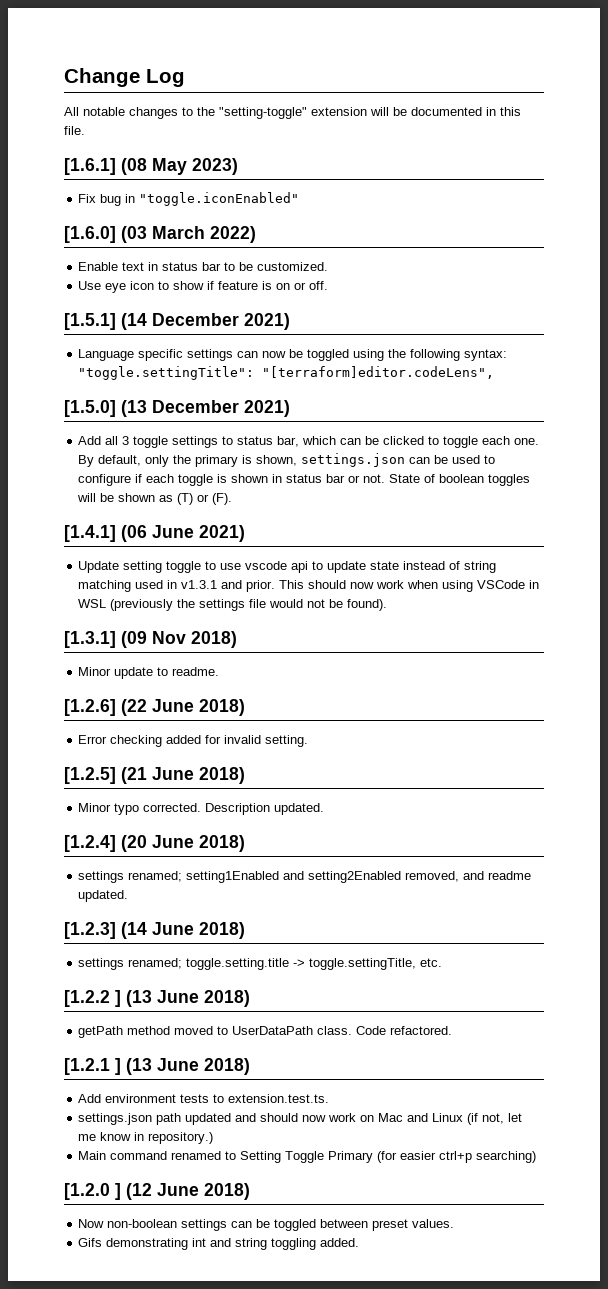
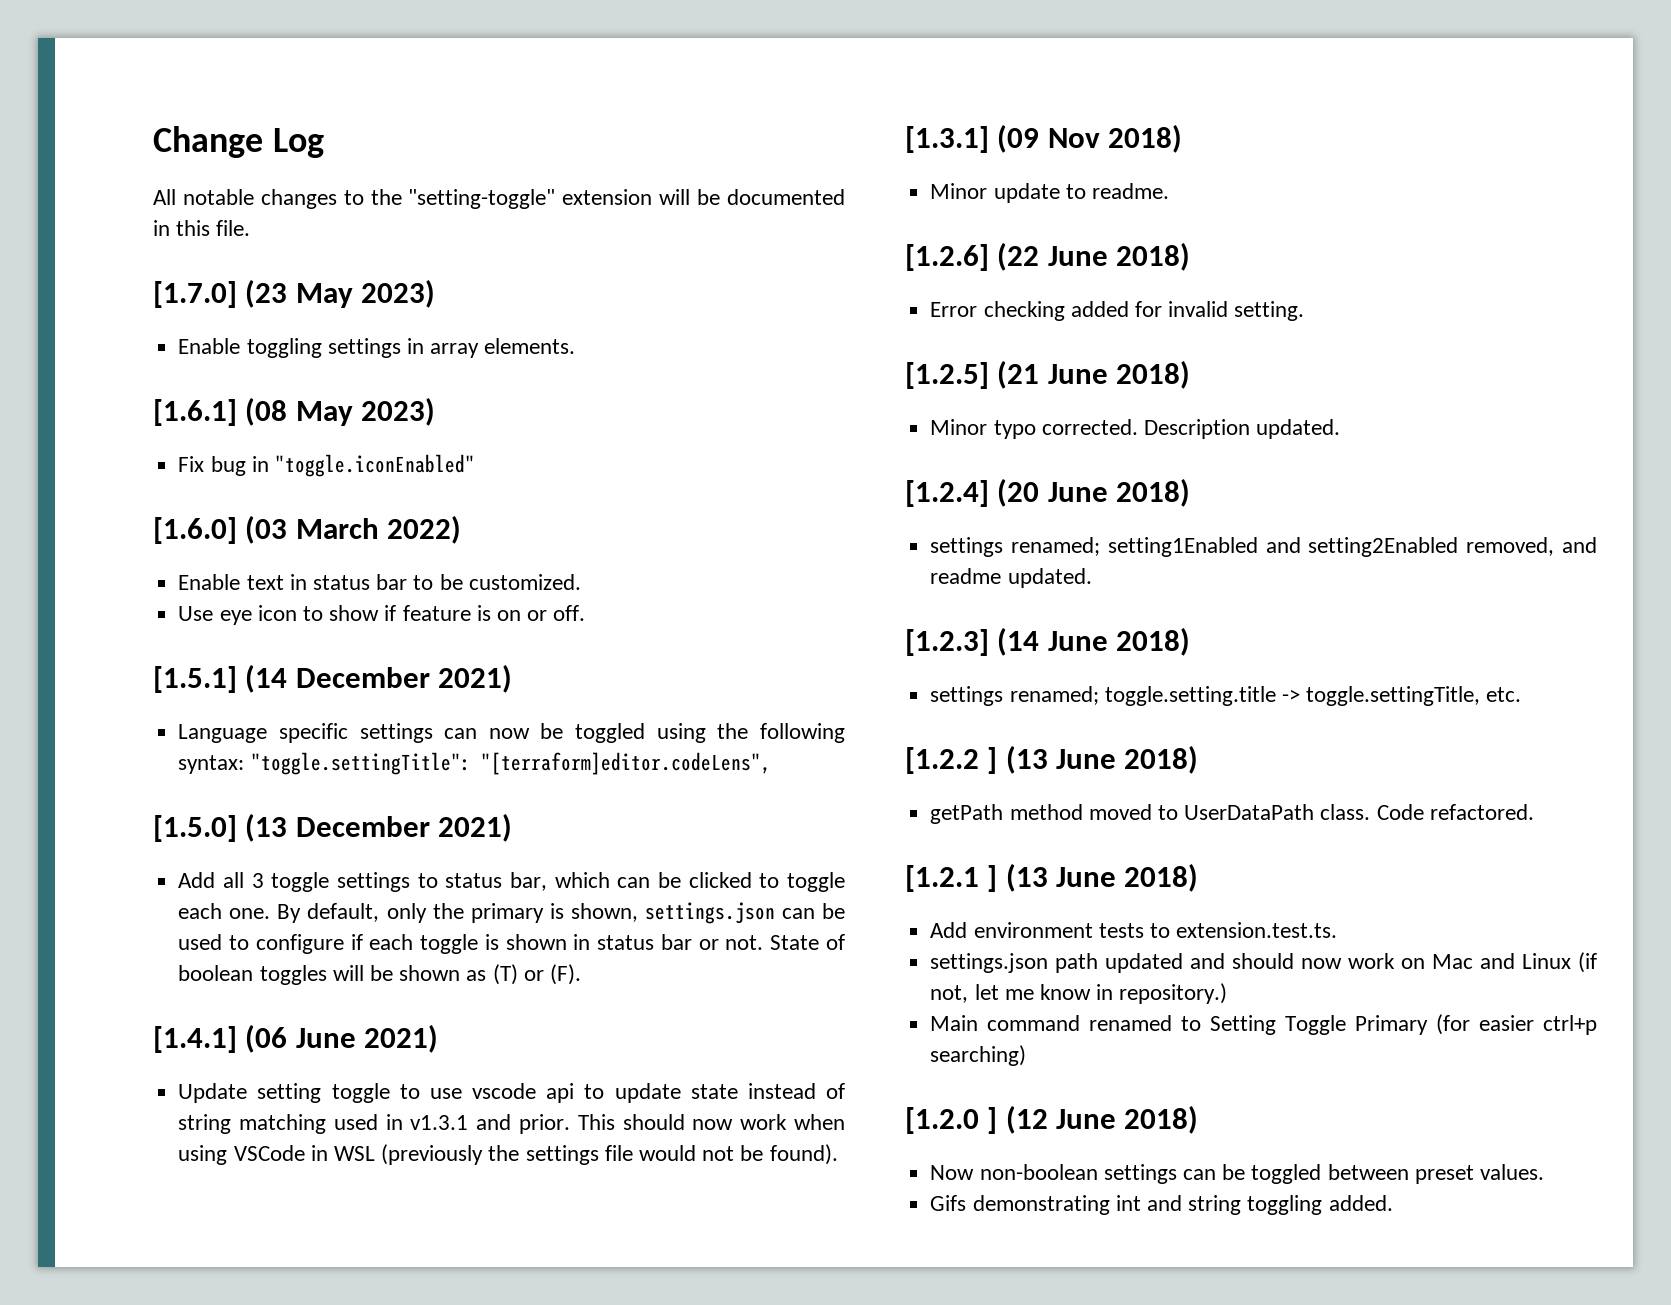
+ [1.7.0] (23 May 2023)
+ Enable toggling settings in array elements.

